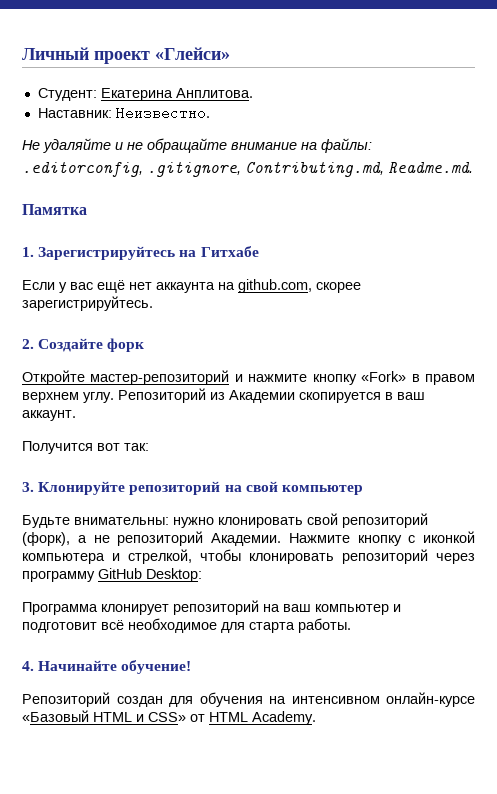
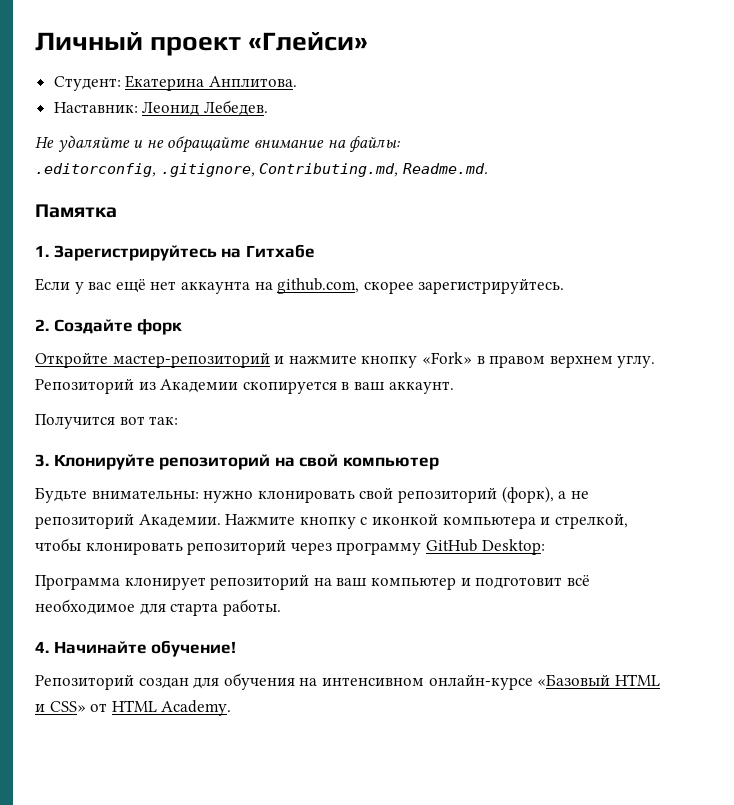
- Наставник: Неизвестно.
+ Наставник: Леонид Лебедев.

